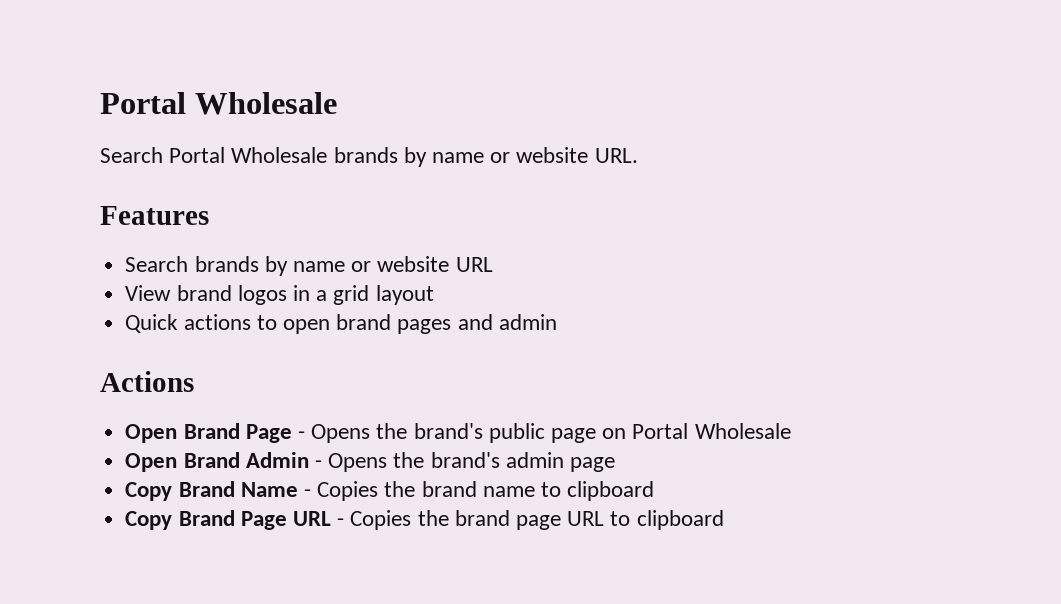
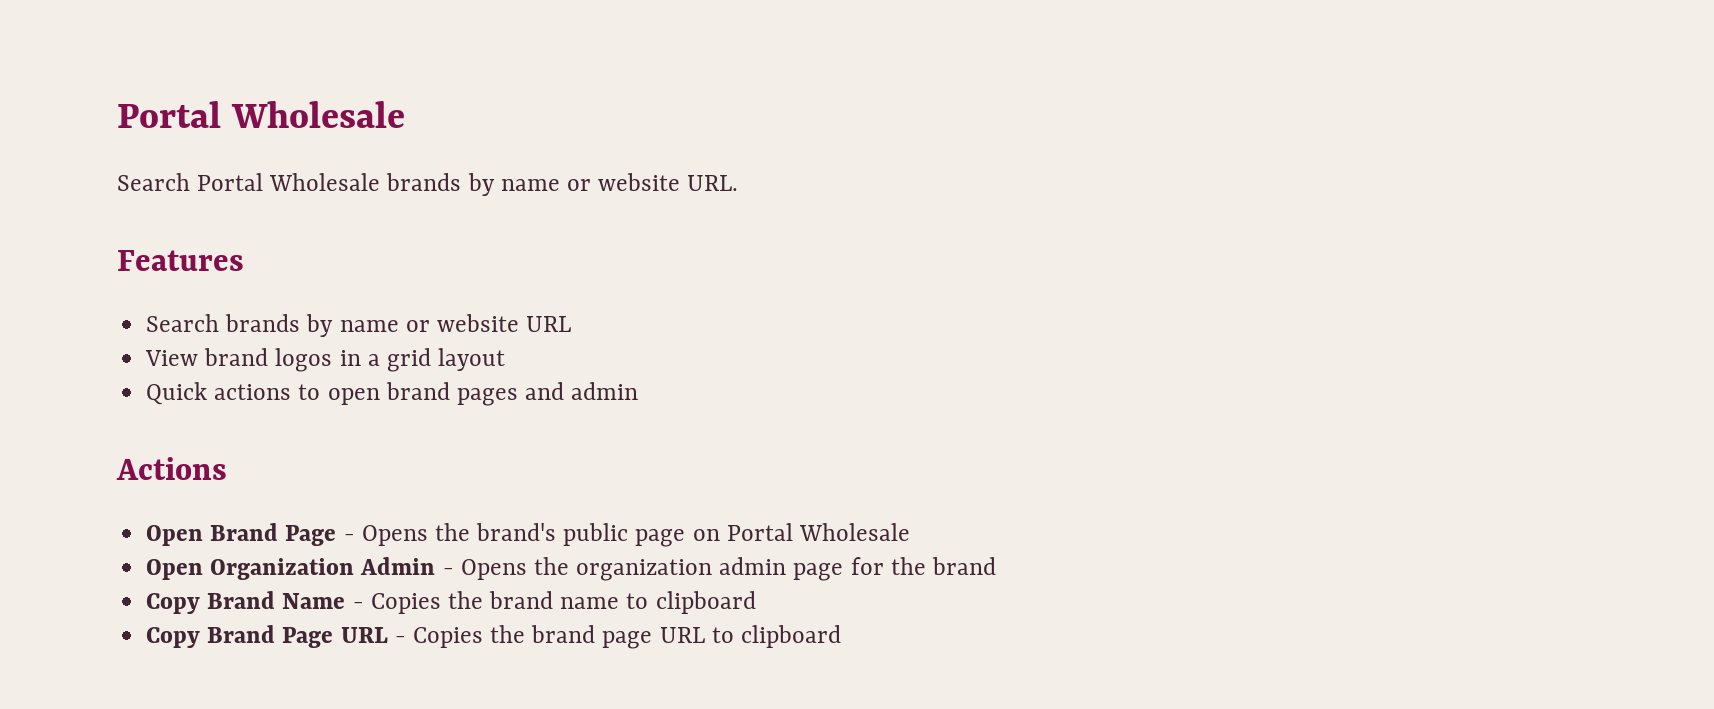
- Open Brand Admin - Opens the brand's admin page
+ Open Organization Admin - Opens the organization admin page for the brand

